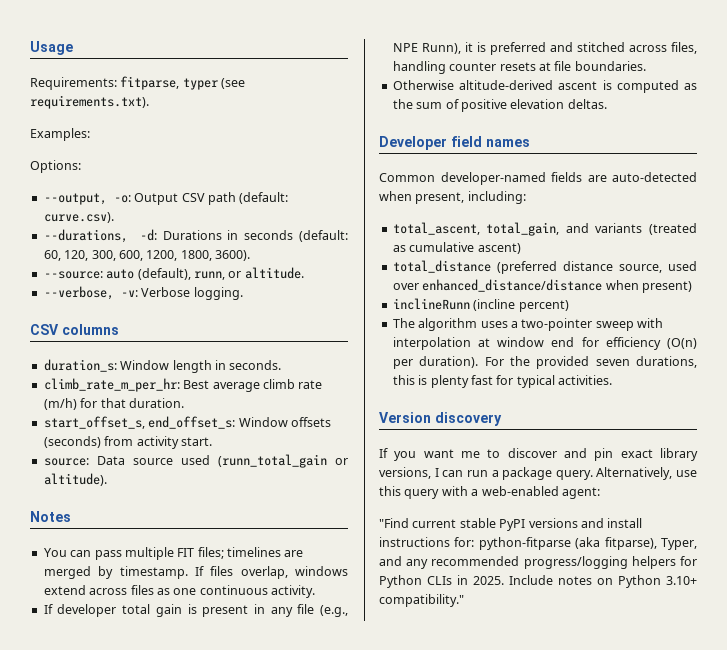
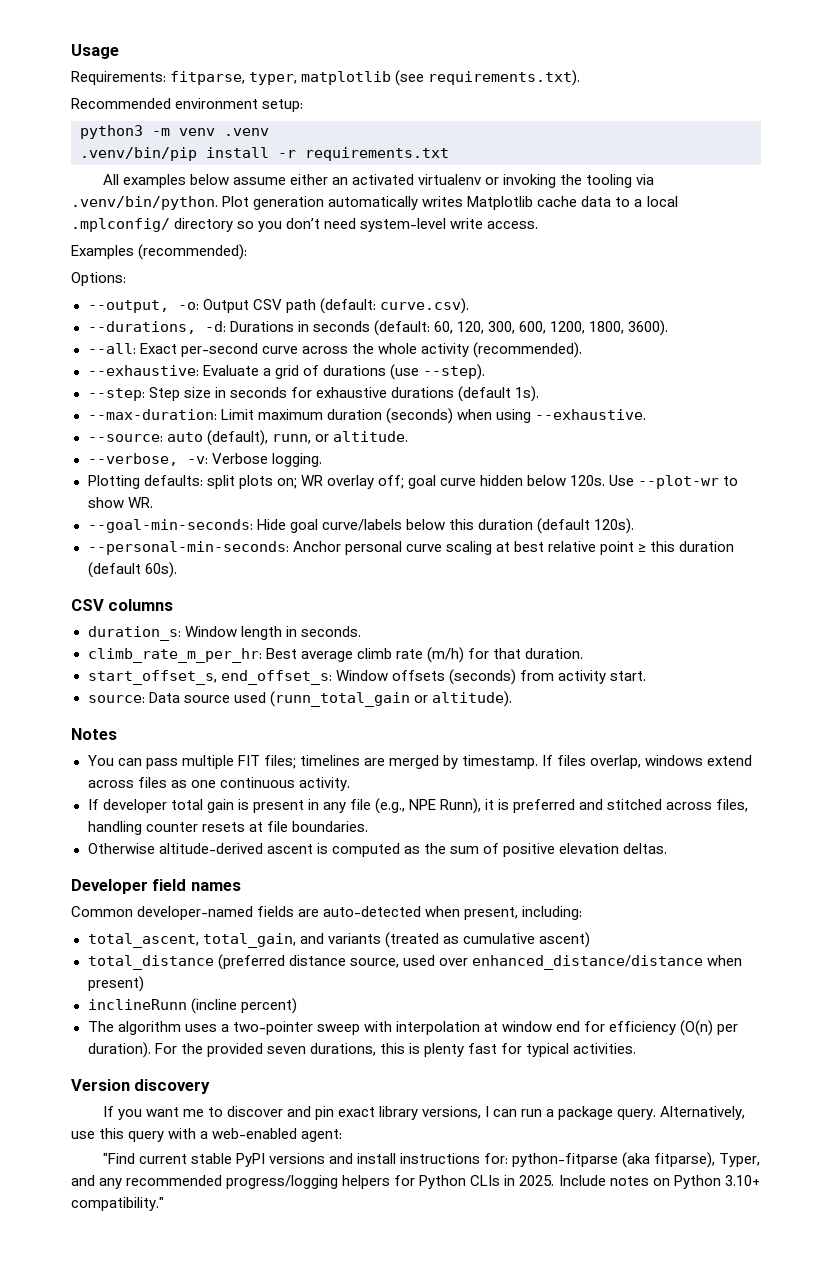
- Requirements: fitparse, typer (see requirements.txt).
+ Requirements: fitparse, typer, matplotlib (see requirements.txt).
- Examples:
+ Recommended environment setup:
+ python3 -m venv .venv
+ .venv/bin/pip install -r requirements.txt
+ All examples below assume either an activated virtualenv or invoking the tooling via .venv/bin/python. Plot generation automatically writes Matplotlib cache data to a local .mplconfig/ directory so you don’t need system-level write access.
+ Examples (recommended):
+ --all: Exact per-second curve across the whole activity (recommended).
+ --exhaustive: Evaluate a grid of durations (use --step).
+ --step: Step size in seconds for exhaustive durations (default 1s).
+ --max-duration: Limit maximum duration (seconds) when using --exhaustive.
+ Plotting defaults: split plots on; WR overlay off; goal curve hidden below 120s. Use --plot-wr to show WR.
+ --goal-min-seconds: Hide goal curve/labels below this duration (default 120s).
+ --personal-min-seconds: Anchor personal curve scaling at best relative point ≥ this duration (default 60s).

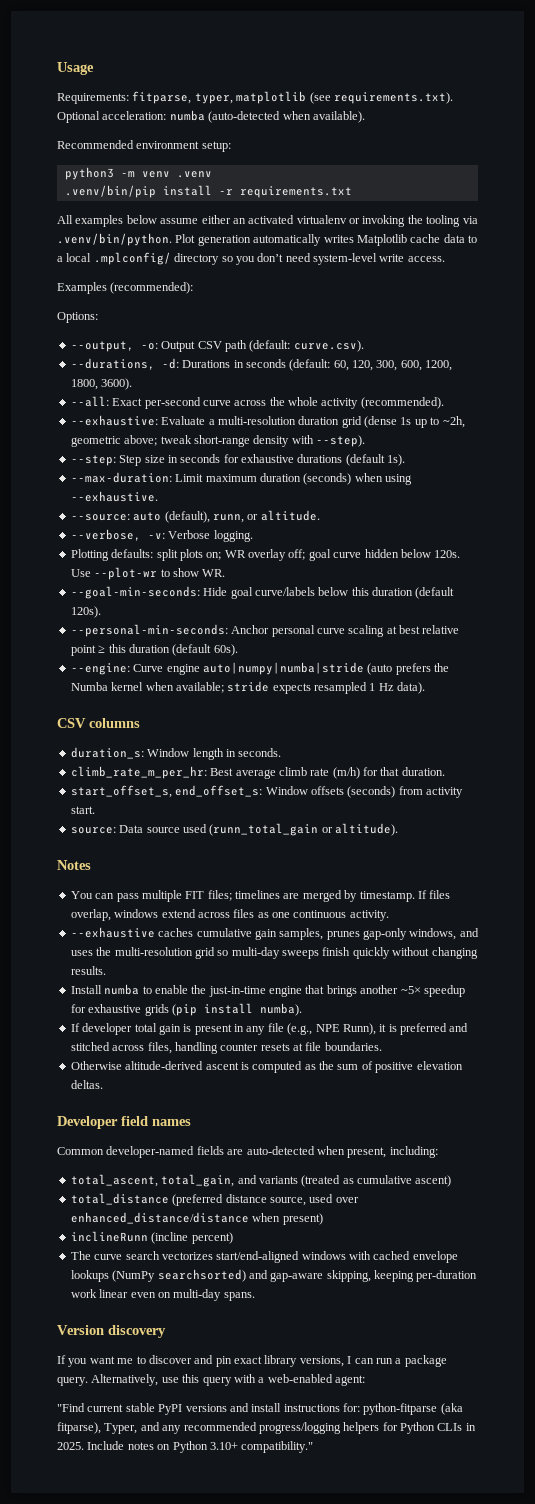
- Requirements: fitparse, typer, matplotlib (see requirements.txt).
+ Requirements: fitparse, typer, matplotlib (see requirements.txt). Optional acceleration: numba (auto-detected when available).
- --exhaustive: Evaluate a grid of durations (use --step).
+ --exhaustive: Evaluate a multi-resolution duration grid (dense 1s up to ~2h, geometric above; tweak short-range density with --step).
+ --engine: Curve engine auto|numpy|numba|stride (auto prefers the Numba kernel when available; stride expects resampled 1 Hz data).
+ --exhaustive caches cumulative gain samples, prunes gap-only windows, and uses the multi-resolution grid so multi-day sweeps finish quickly without changing results.
+ Install numba to enable the just-in-time engine that brings another ~5× speedup for exhaustive grids (pip install numba).
- The algorithm uses a two-pointer sweep with interpolation at window end for efficiency (O(n) per duration). For the provided seven durations, this is plenty fast for typical activities.
+ The curve search vectorizes start/end-aligned windows with cached envelope lookups (NumPy searchsorted) and gap-aware skipping, keeping per-duration work linear even on multi-day spans.

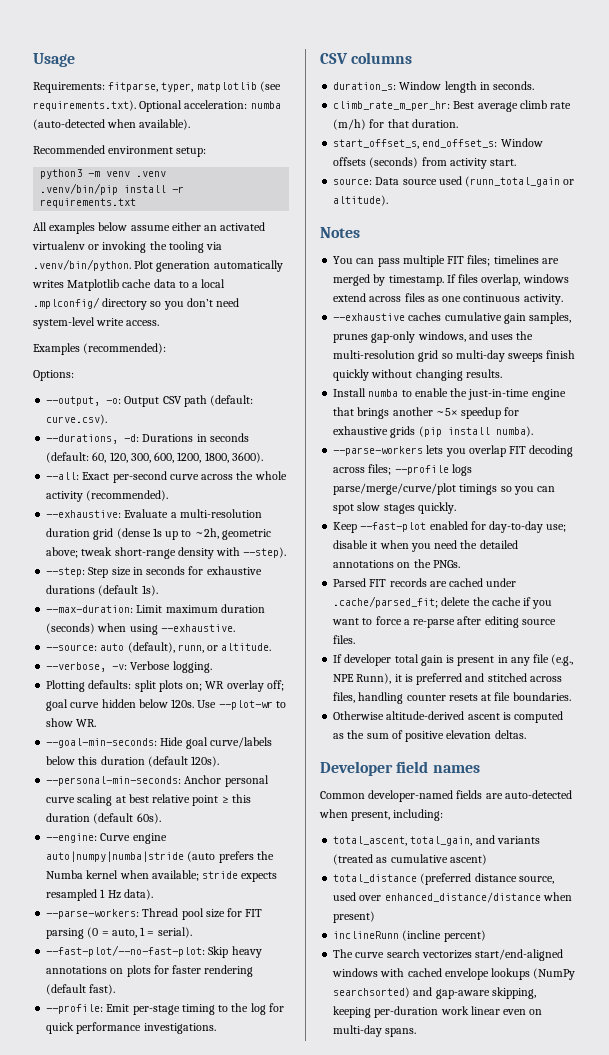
+ --parse-workers: Thread pool size for FIT parsing (0 = auto, 1 = serial).
+ --fast-plot/--no-fast-plot: Skip heavy annotations on plots for faster rendering (default fast).
+ --profile: Emit per-stage timing to the log for quick performance investigations.
+ --parse-workers lets you overlap FIT decoding across files; --profile logs parse/merge/curve/plot timings so you can spot slow stages quickly.
+ Keep --fast-plot enabled for day-to-day use; disable it when you need the detailed annotations on the PNGs.
+ Parsed FIT records are cached under .cache/parsed_fit; delete the cache if you want to force a re-parse after editing source files.
- Version discovery
- If you want me to discover and pin exact library versions, I can run a package query. Alternatively, use this query with a web-enabled agent:
- "Find current stable PyPI versions and install instructions for: python-fitparse (aka fitparse), Typer, and any recommended progress/logging helpers for Python CLIs in 2025. Include notes on Python 3.10+ compatibility."

